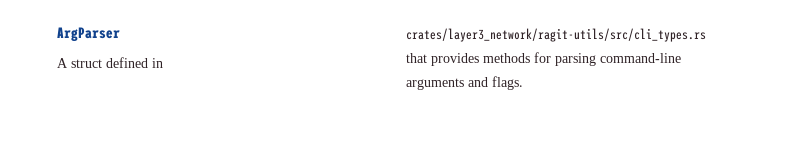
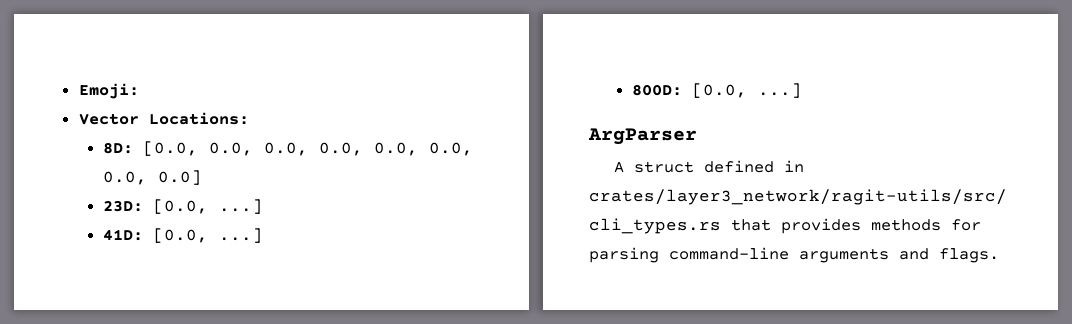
+ Emoji:
+ Vector Locations:
+ 8D: [0.0, 0.0, 0.0, 0.0, 0.0, 0.0, 0.0, 0.0]
+ 23D: [0.0, ...]
+ 41D: [0.0, ...]
+ 800D: [0.0, ...]

